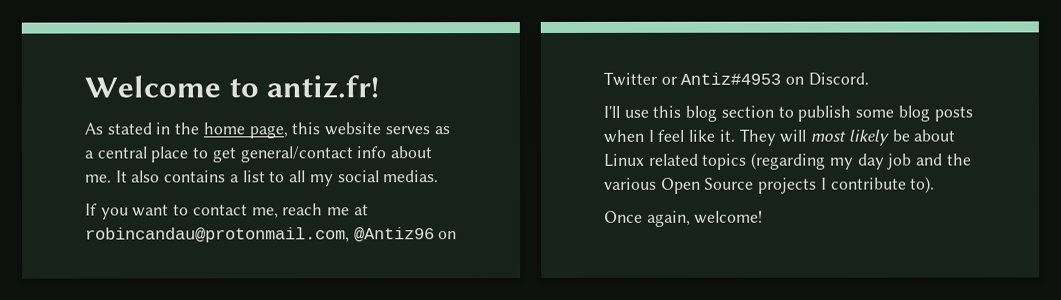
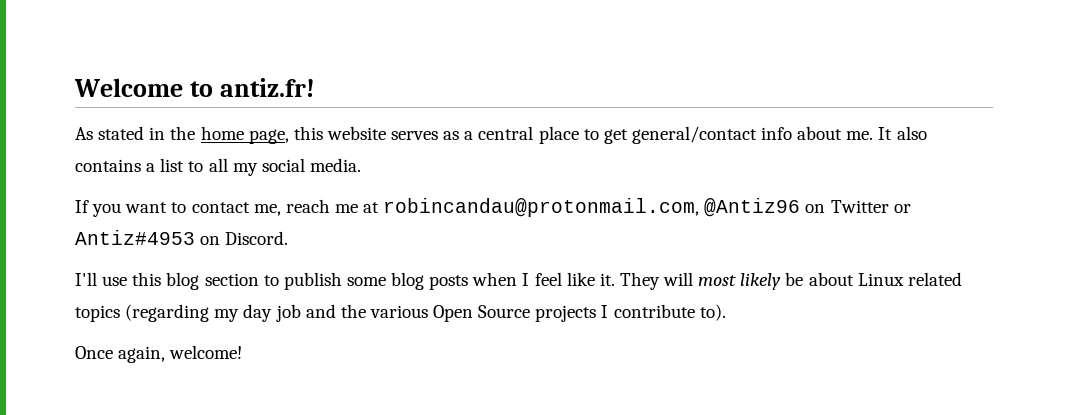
- It also contains a list to all my social medias.
+ It also contains a list to all my social media.

